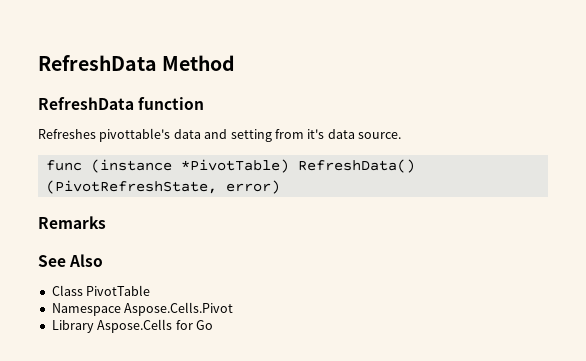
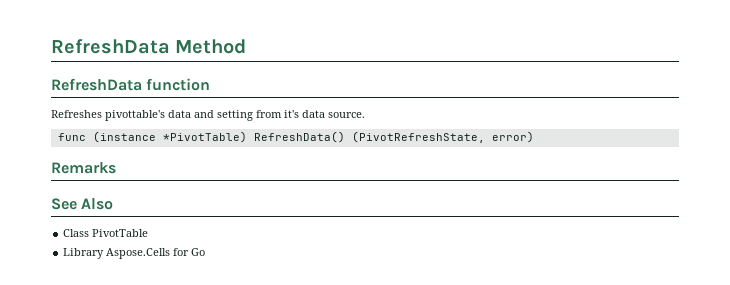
- Namespace Aspose.Cells.Pivot

